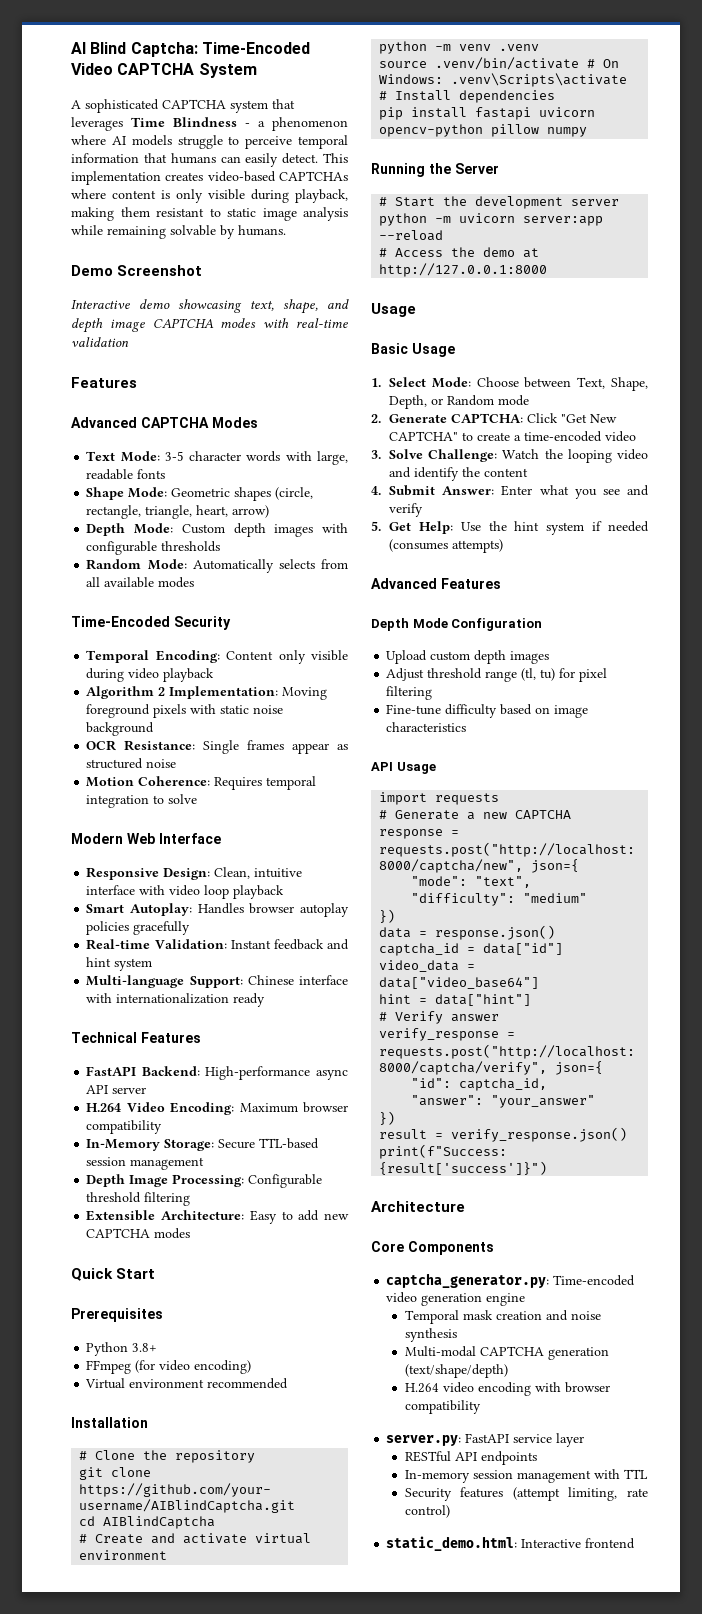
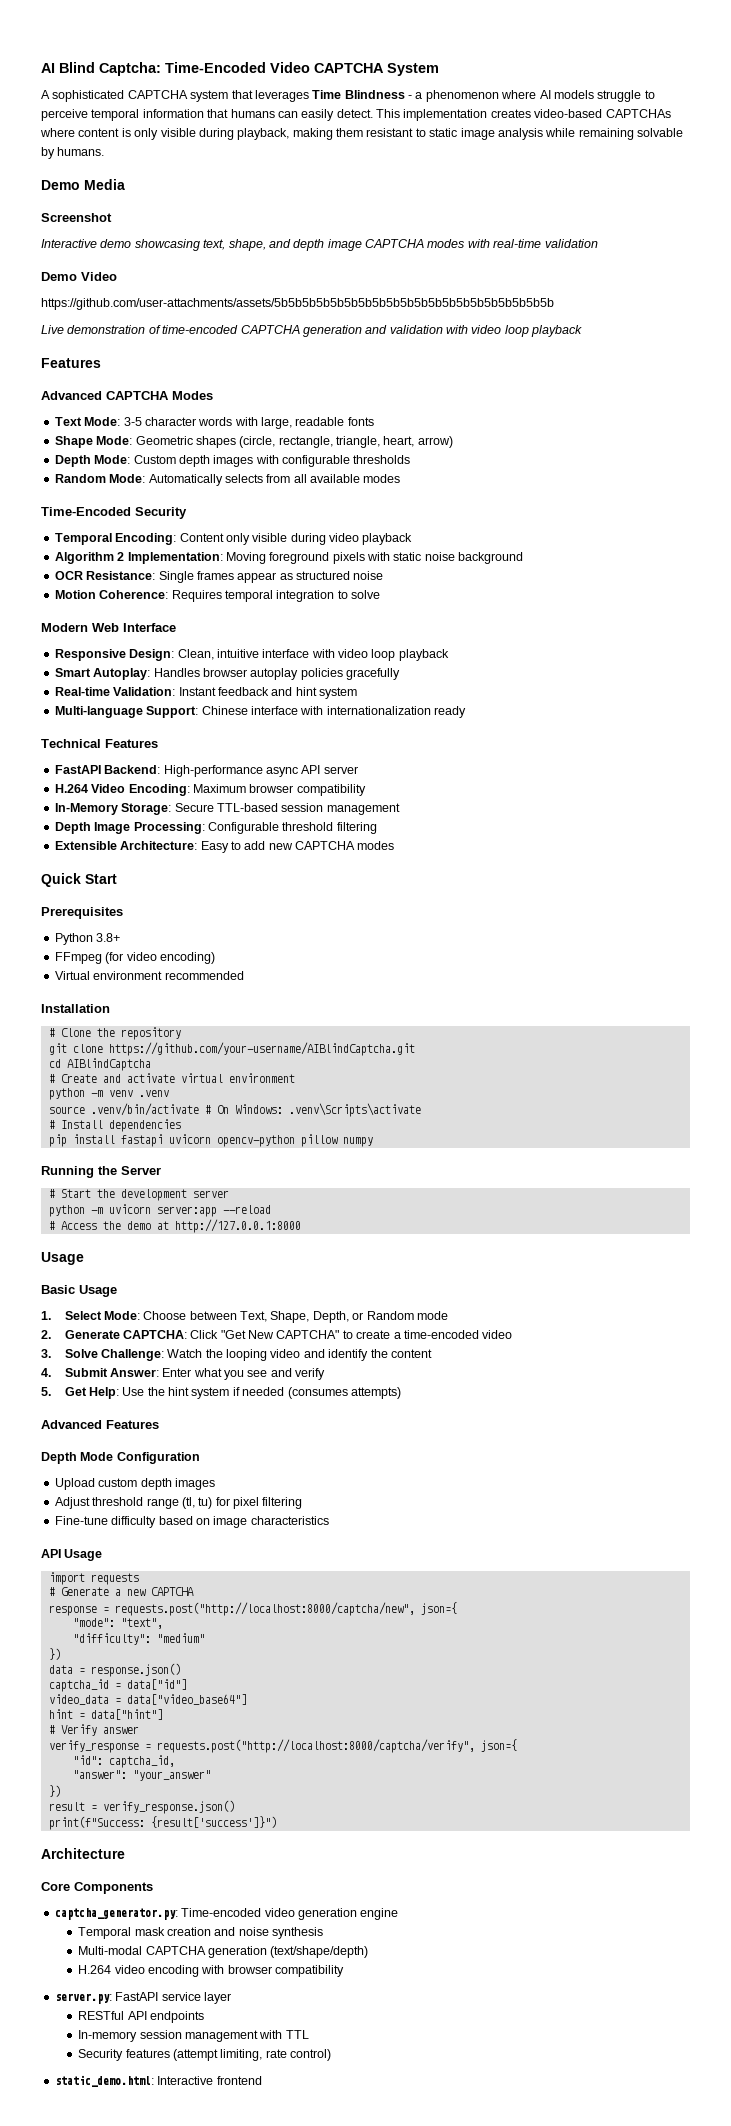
- Demo Screenshot
+ Demo Media
+ Screenshot
+ Demo Video
+ https://github.com/user-attachments/assets/5b5b5b5b5b5b5b5b5b5b5b5b5b5b5b5b5b5b5b5b
+ Live demonstration of time-encoded CAPTCHA generation and validation with video loop playback

